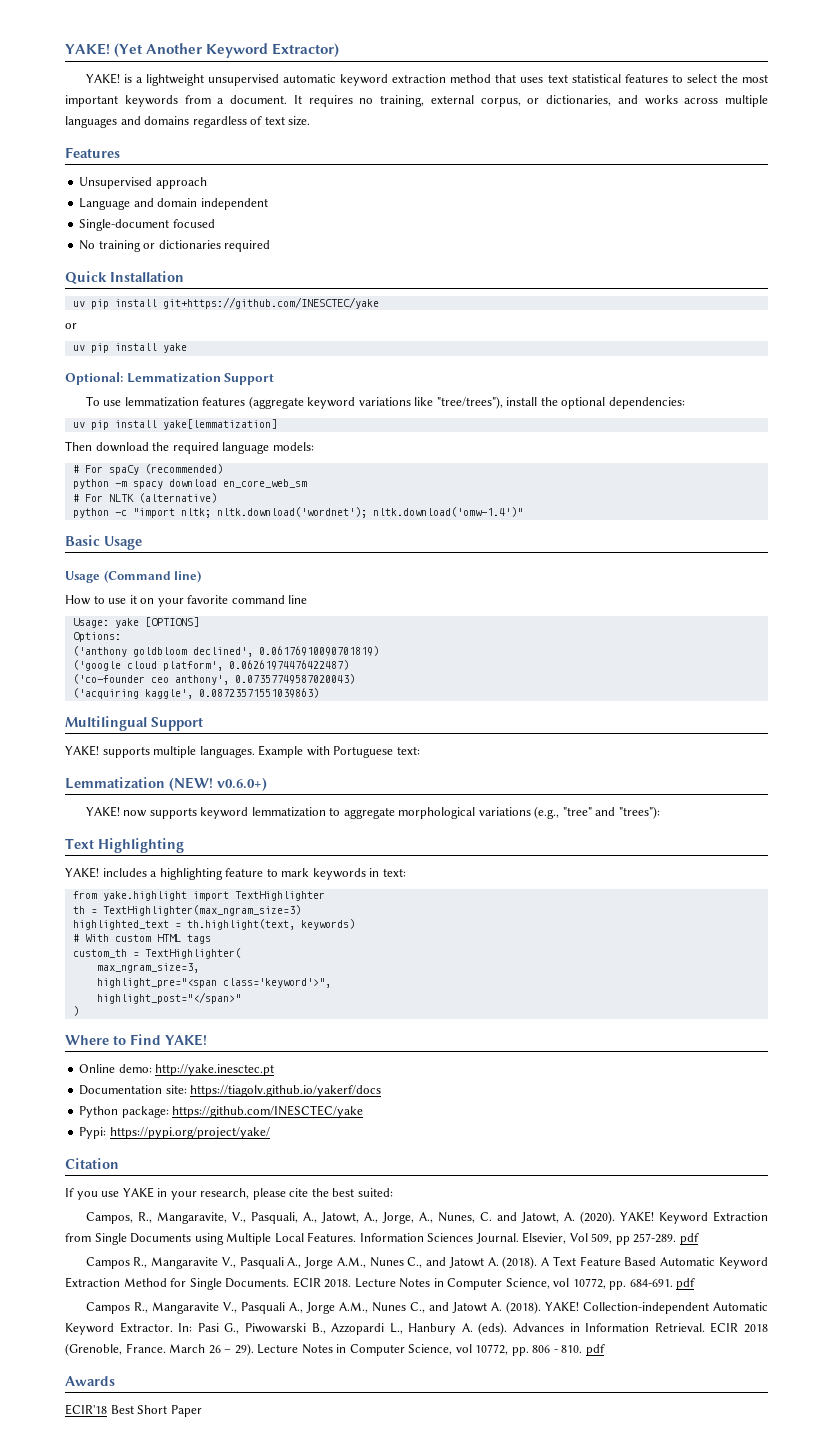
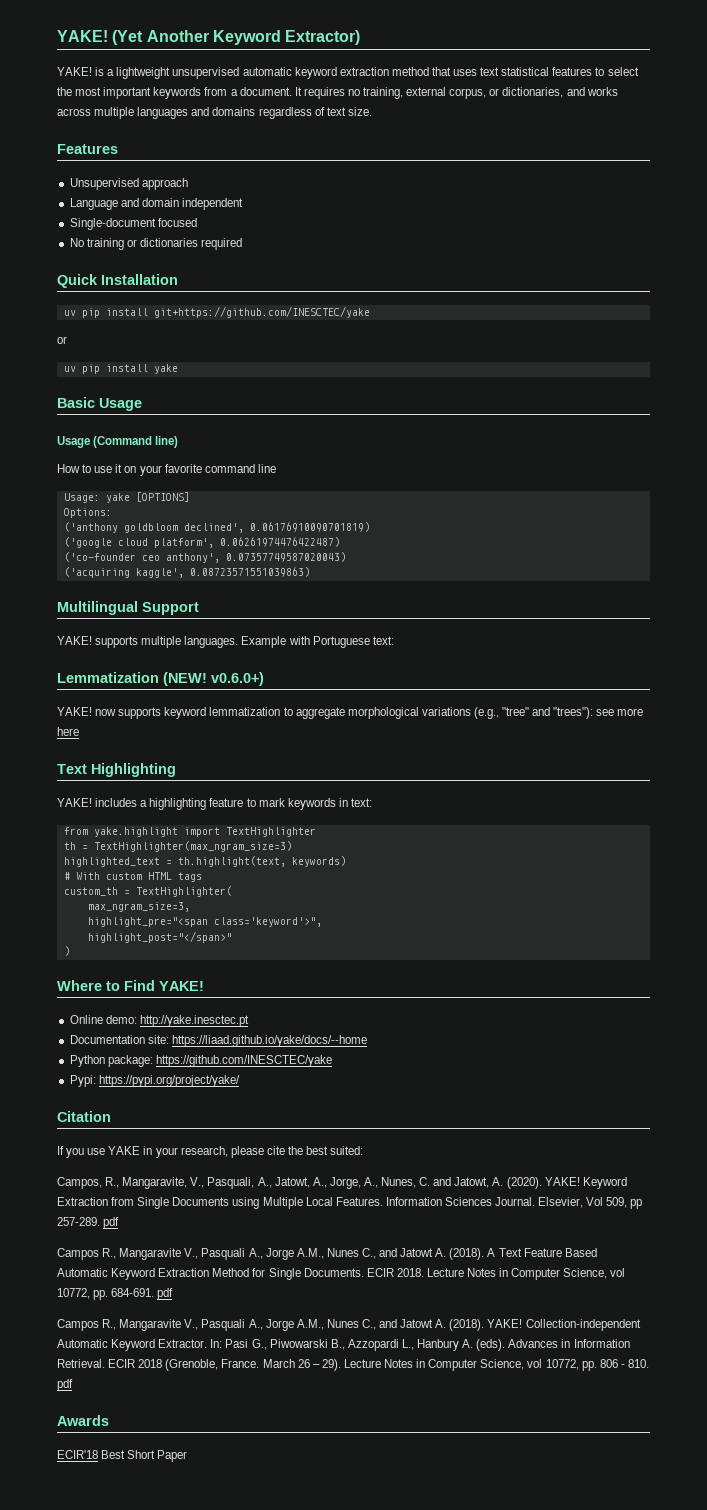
- Optional: Lemmatization Support
- To use lemmatization features (aggregate keyword variations like "tree/trees"), install the optional dependencies:
- uv pip install yake[lemmatization]
- Then download the required language models:
- # For spaCy (recommended)
- python -m spacy download en_core_web_sm
- # For NLTK (alternative)
- python -c "import nltk; nltk.download('wordnet'); nltk.download('omw-1.4')"
- YAKE! now supports keyword lemmatization to aggregate morphological variations (e.g., "tree" and "trees"):
+ YAKE! now supports keyword lemmatization to aggregate morphological variations (e.g., "tree" and "trees"): see more here
- Documentation site: https://tiagolv.github.io/yakerf/docs
+ Documentation site: https://liaad.github.io/yake/docs/--home

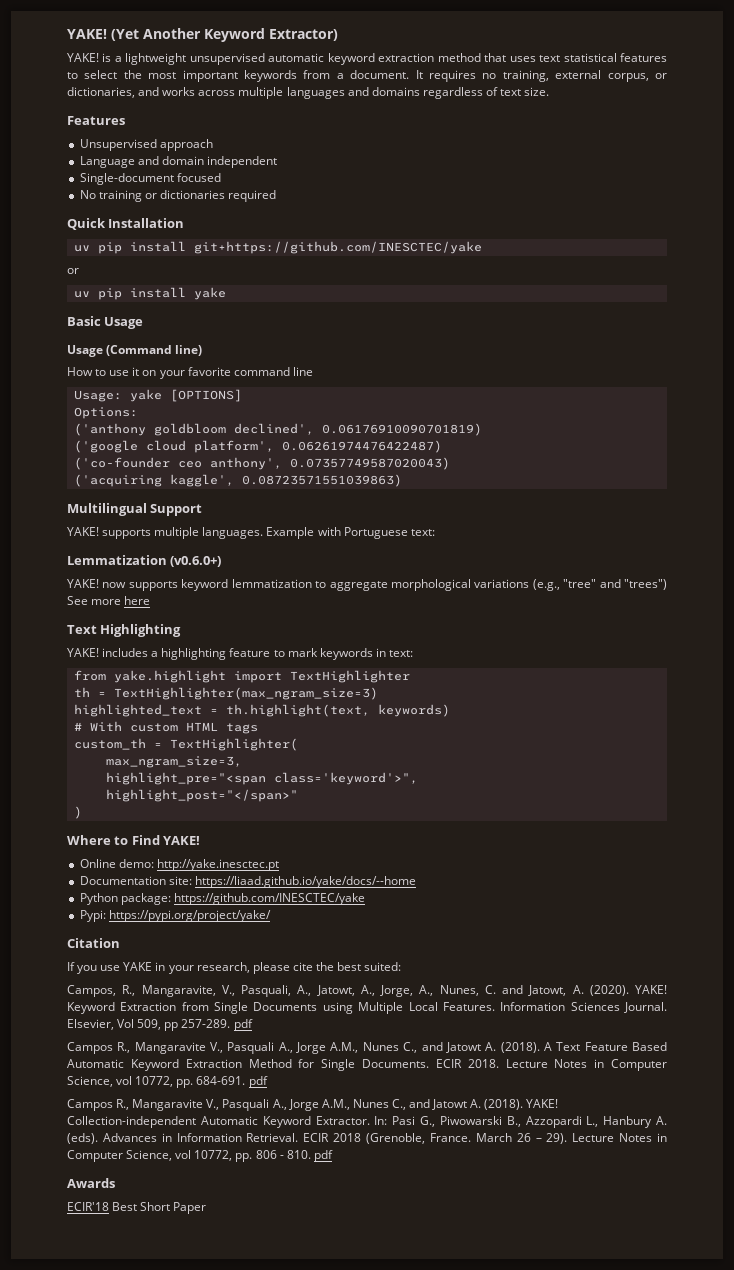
- Lemmatization (NEW! v0.6.0+)
+ Lemmatization (v0.6.0+)
- YAKE! now supports keyword lemmatization to aggregate morphological variations (e.g., "tree" and "trees"): see more here
+ YAKE! now supports keyword lemmatization to aggregate morphological variations (e.g., "tree" and "trees") See more here

